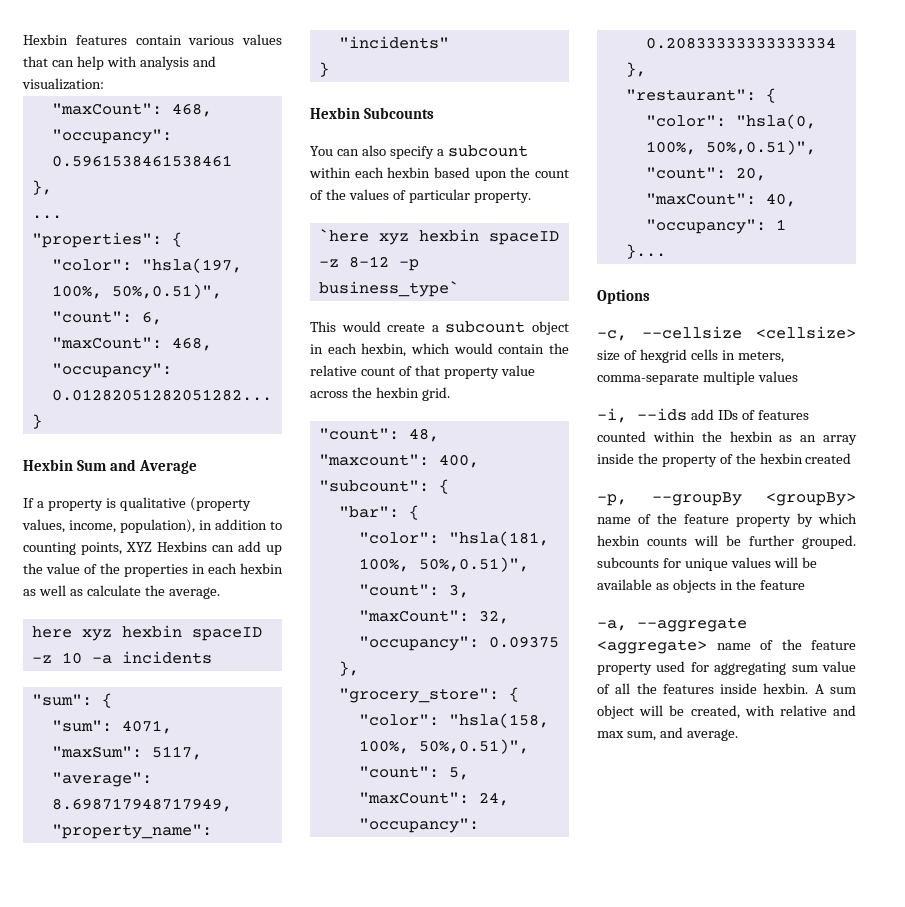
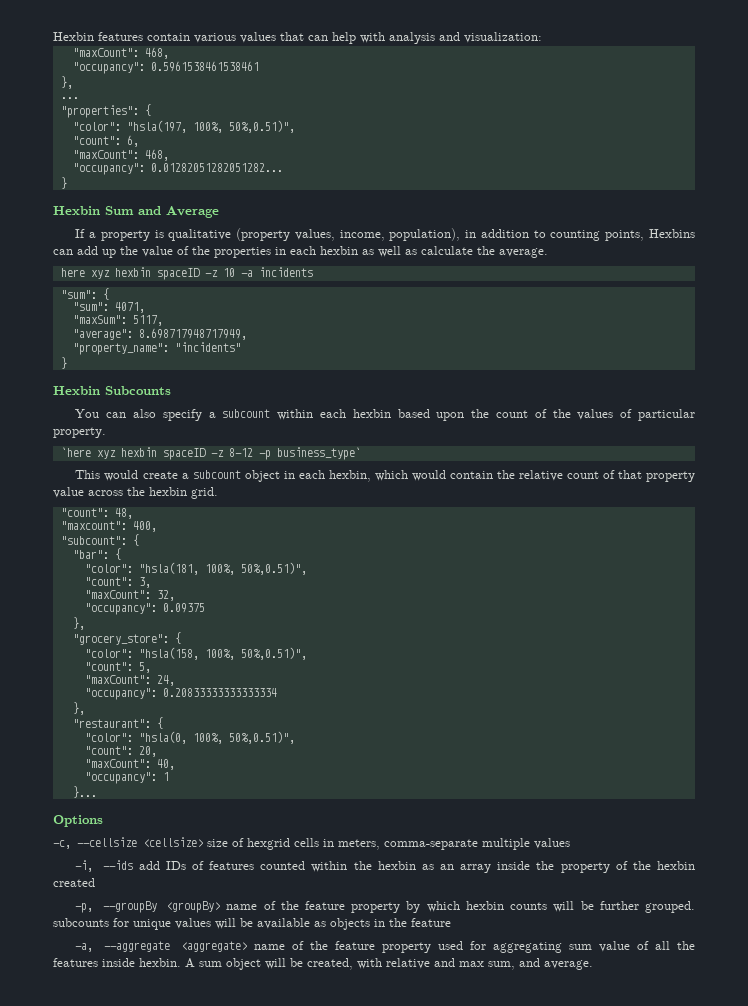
- If a property is qualitative (property values, income, population), in addition to counting points, XYZ Hexbins can add up the value of the properties in each hexbin as well as calculate the average.
+ If a property is qualitative (property values, income, population), in addition to counting points, Hexbins can add up the value of the properties in each hexbin as well as calculate the average.

